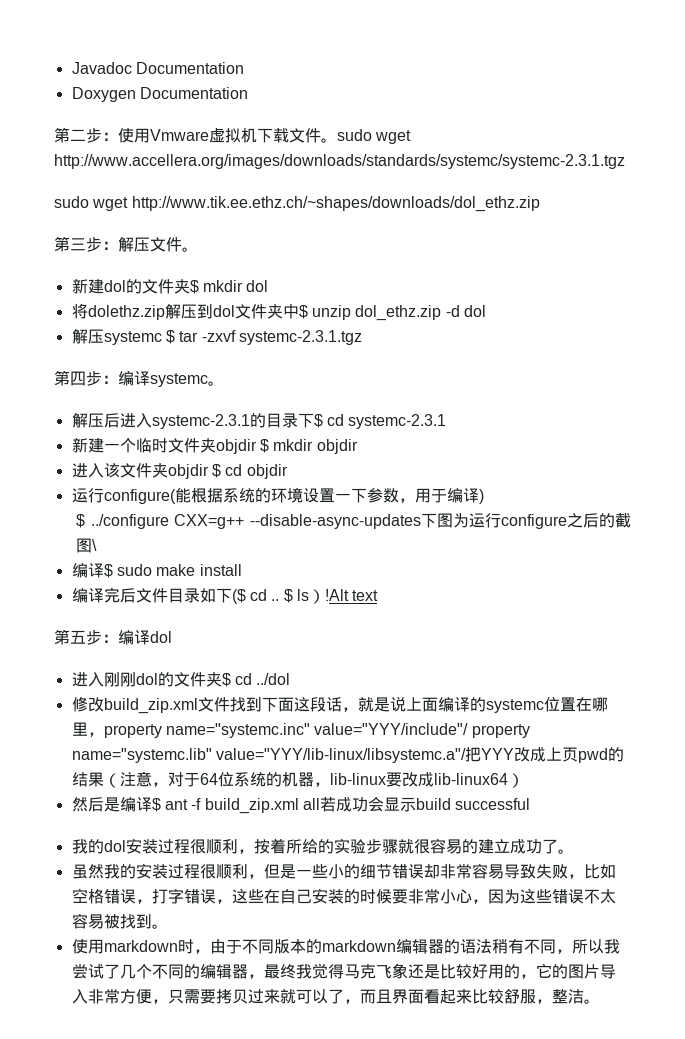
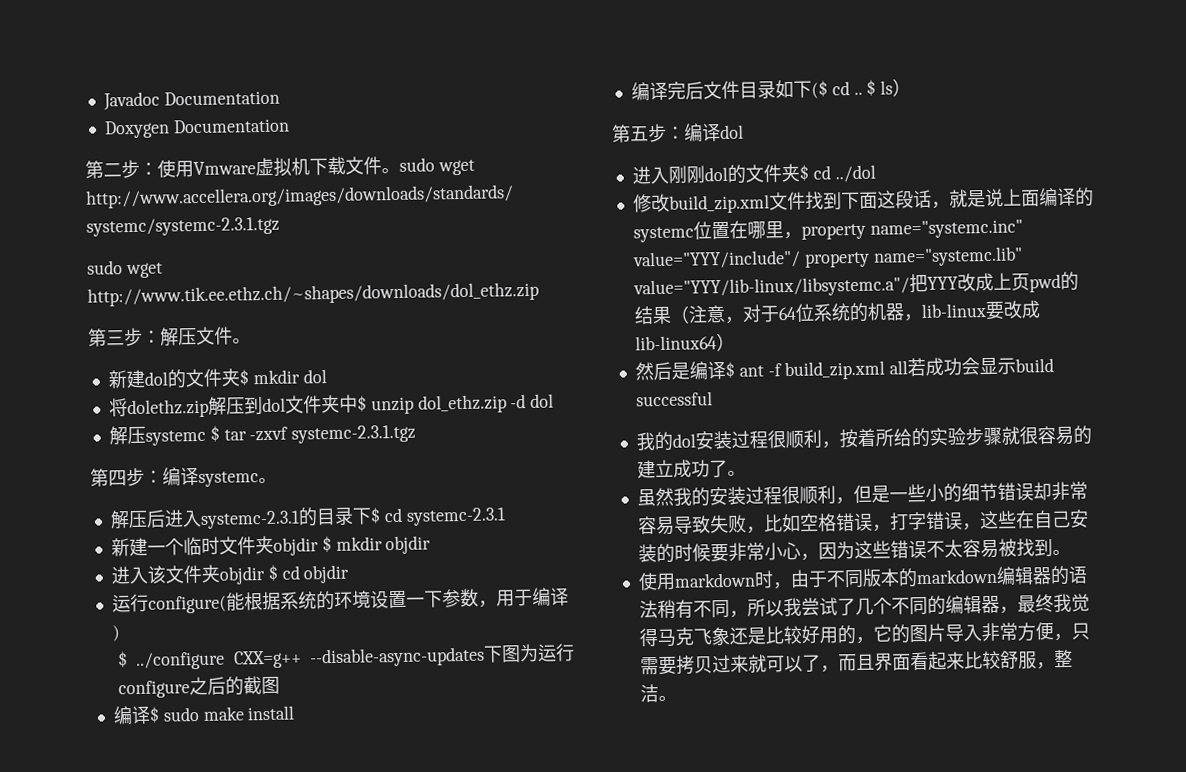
- $ ../configure CXX=g++ --disable-async-updates下图为运行configure之后的截图\
+ $ ../configure CXX=g++ --disable-async-updates下图为运行configure之后的截图
- $ ls）!Alt text
+ $ ls）

